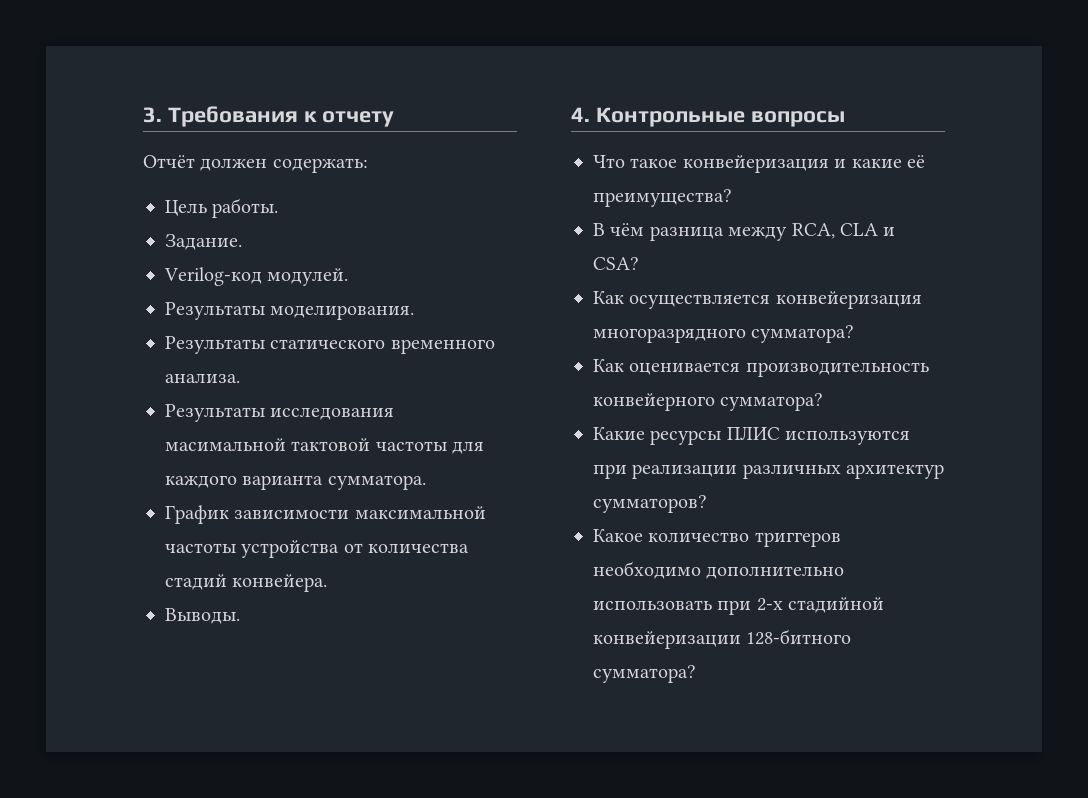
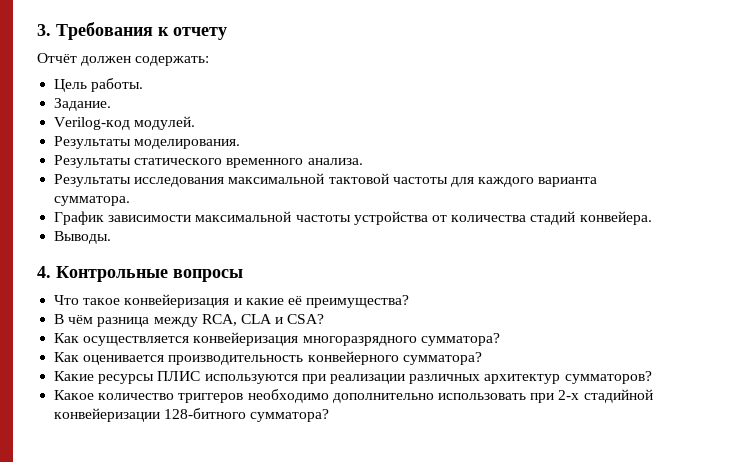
- Результаты исследования масимальной тактовой частоты для каждого варианта сумматора.
+ Результаты исследования максимальной тактовой частоты для каждого варианта сумматора.

